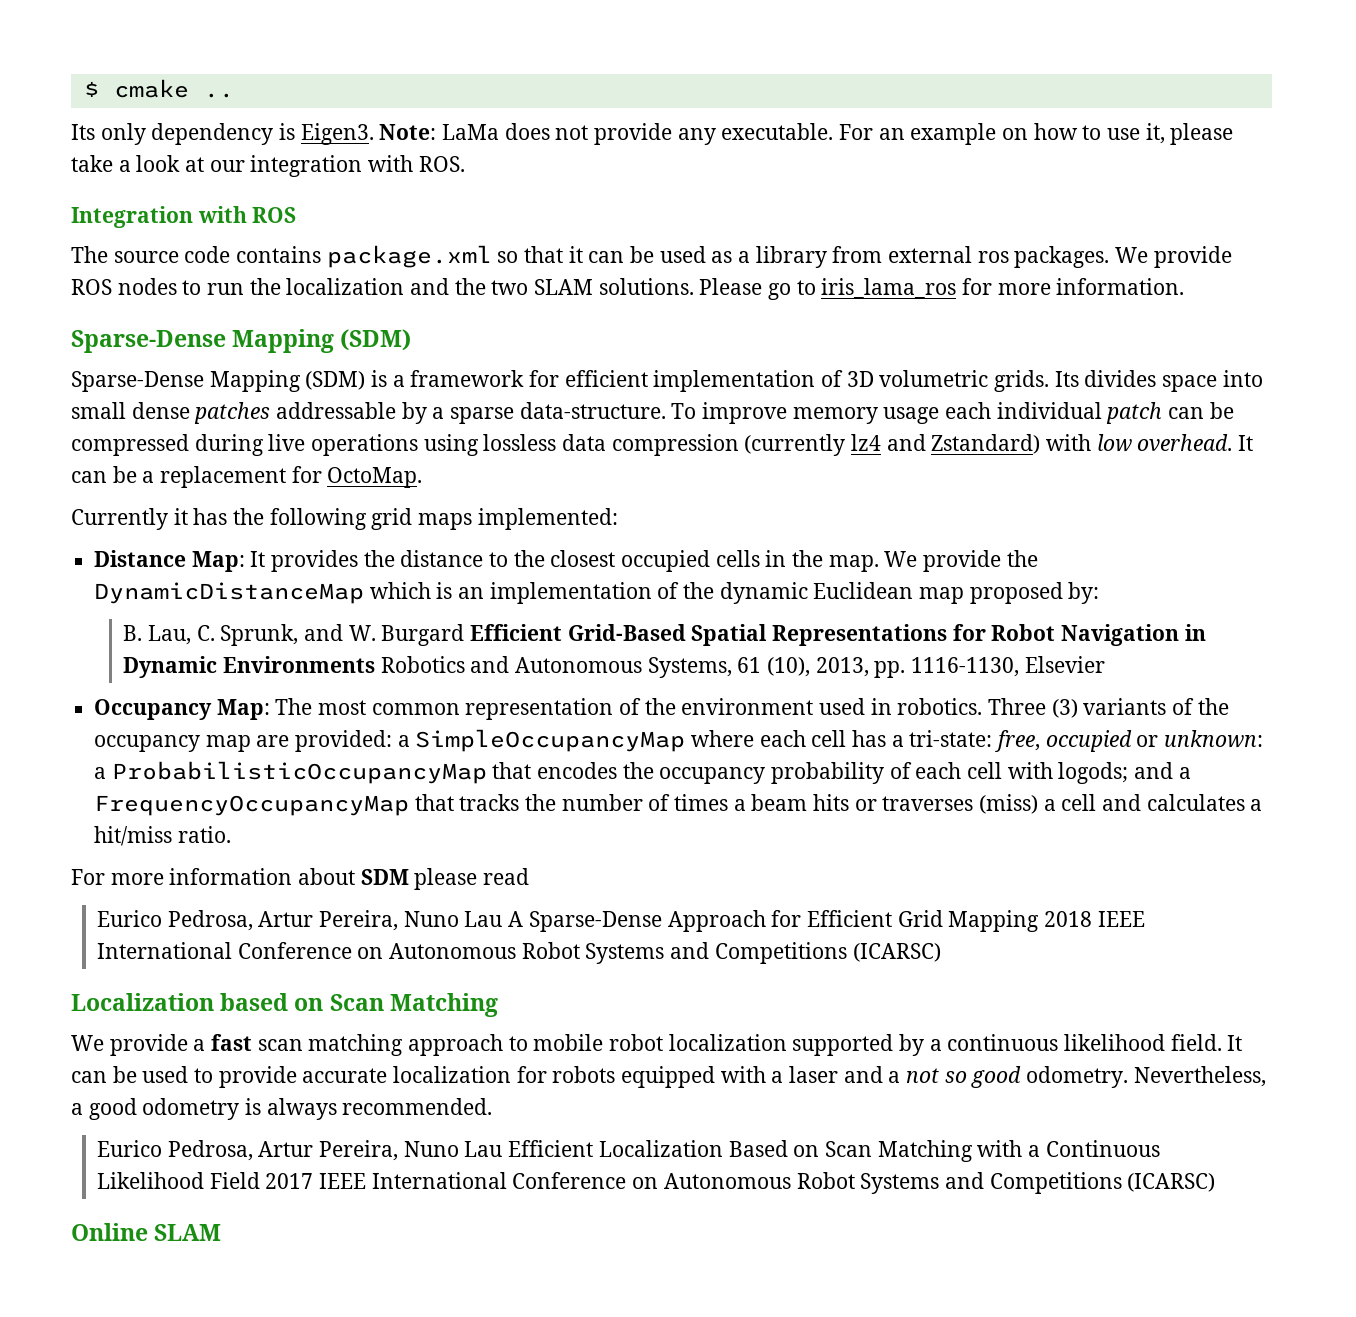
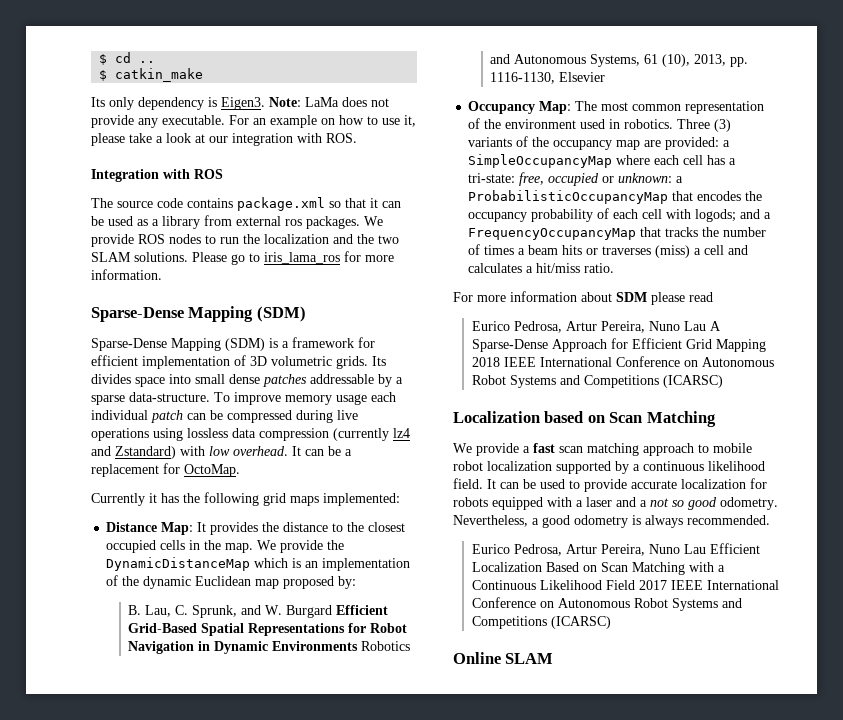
- $ cmake ..
+ $ cd ..
+ $ catkin_make

